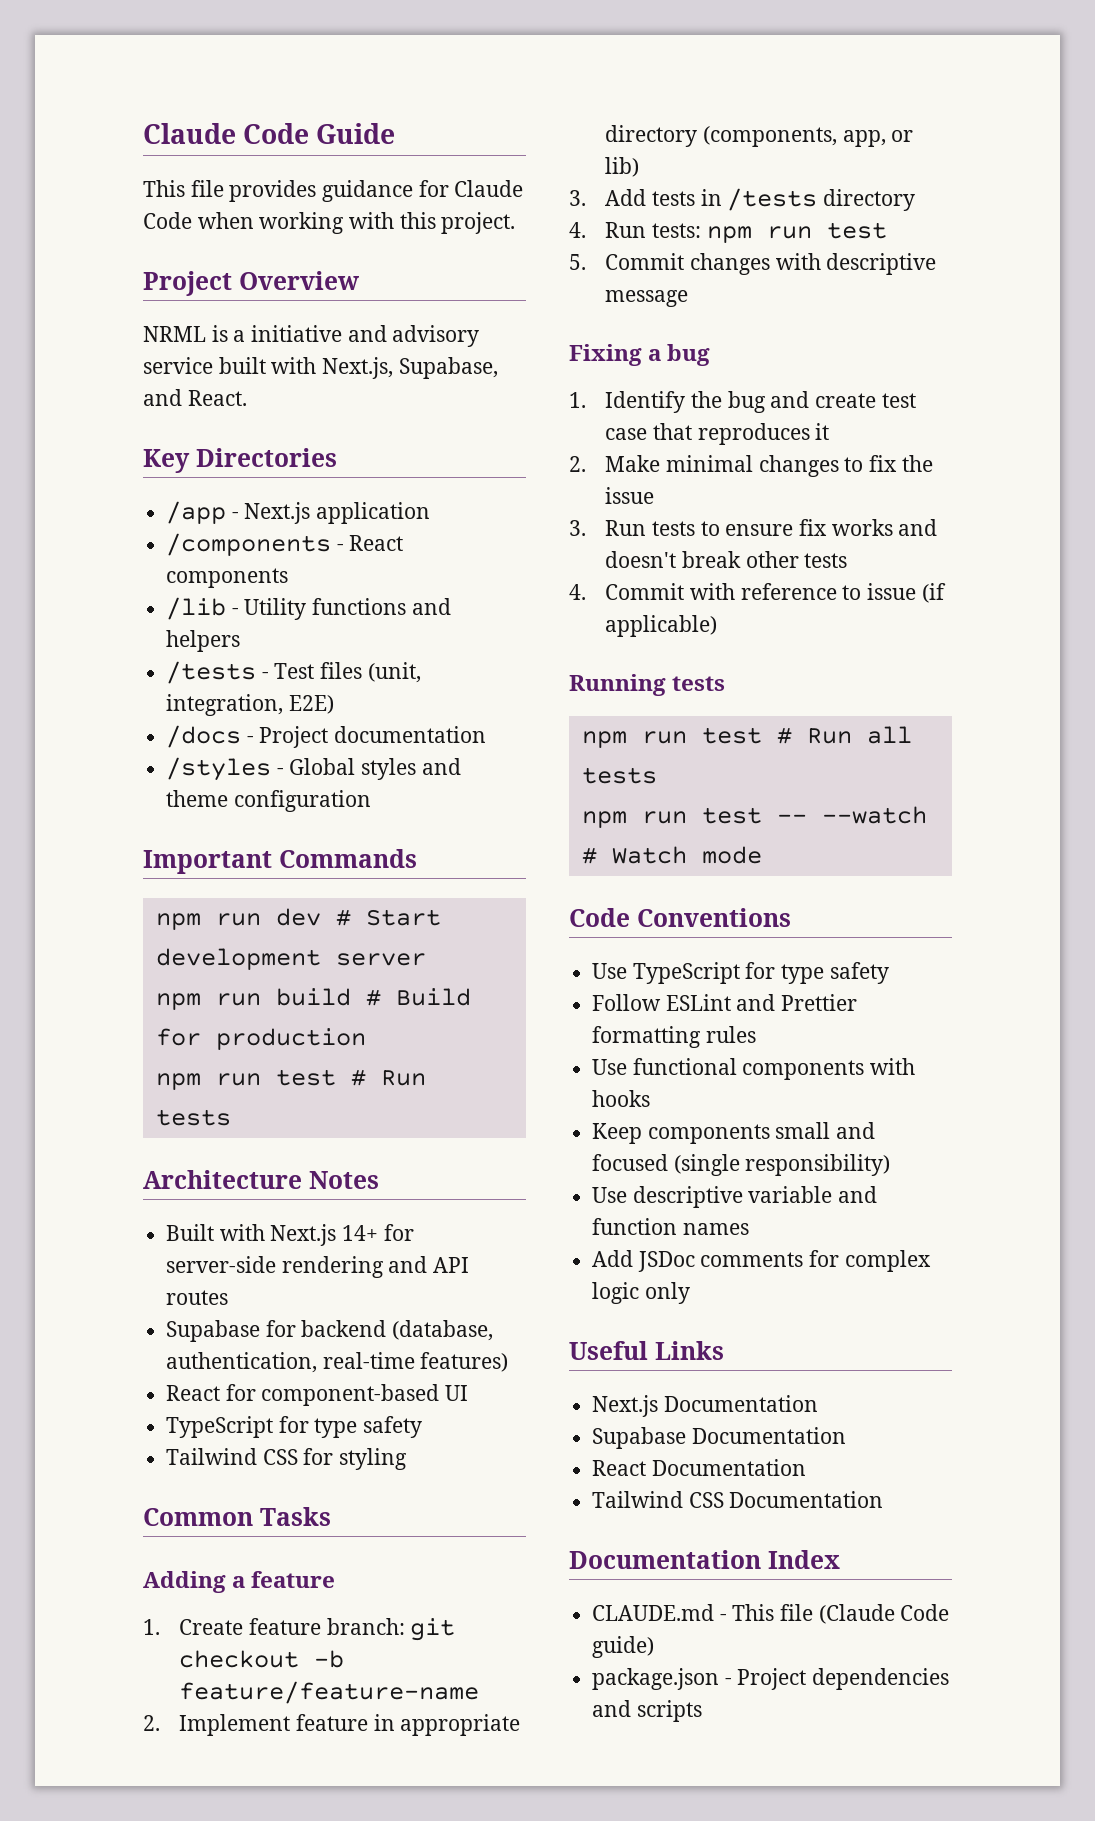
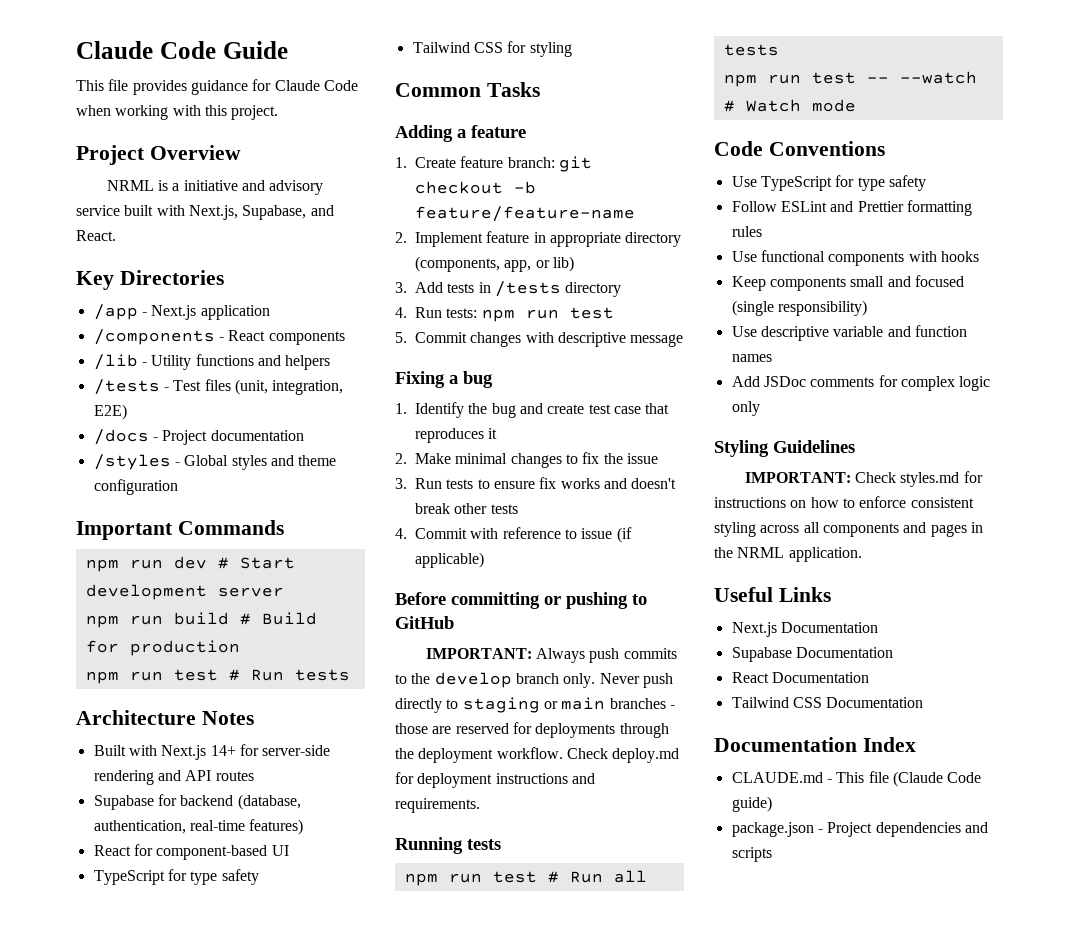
+ Before committing or pushing to GitHub
+ IMPORTANT: Always push commits to the develop branch only. Never push directly to staging or main branches - those are reserved for deployments through the deployment workflow. Check deploy.md for deployment instructions and requirements.
+ Styling Guidelines
+ IMPORTANT: Check styles.md for instructions on how to enforce consistent styling across all components and pages in the NRML application.

